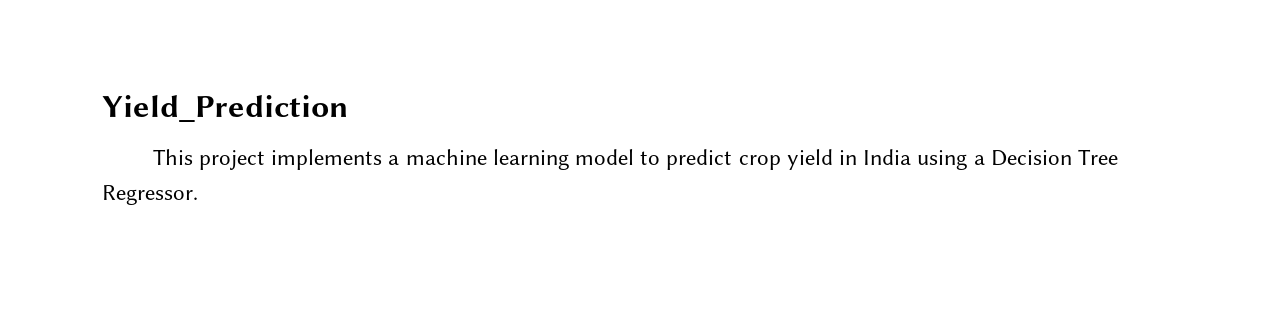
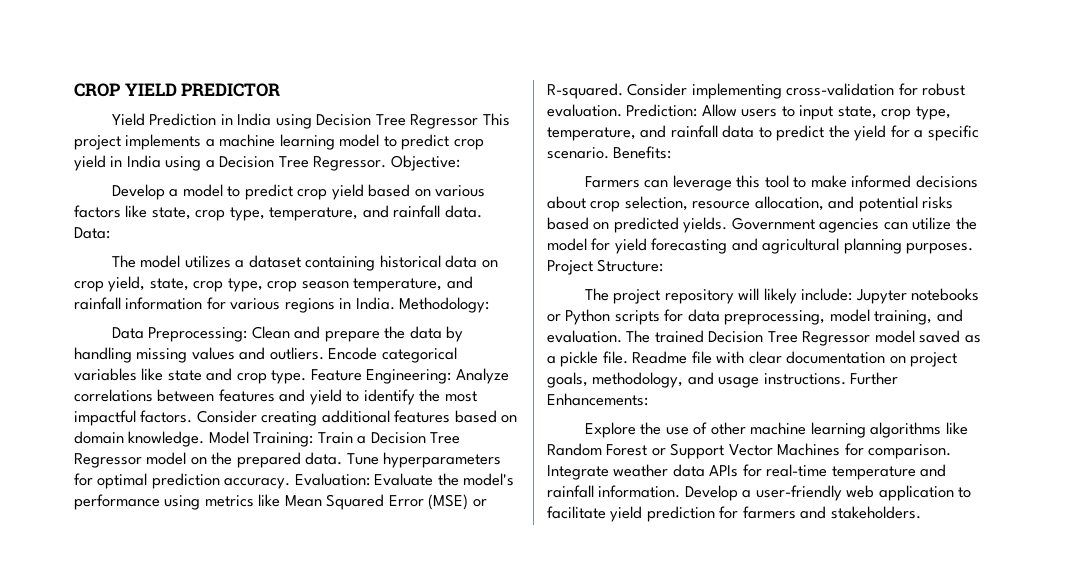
- Yield_Prediction
- This project implements a machine learning model to predict crop yield in India using a Decision Tree Regressor.
+ CROP YIELD PREDICTOR
+ Yield Prediction in India using Decision Tree Regressor This project implements a machine learning model to predict crop yield in India using a Decision Tree Regressor.
+ Objective:
+ Develop a model to predict crop yield based on various factors like state, crop type, temperature, and rainfall data. Data:
+ The model utilizes a dataset containing historical data on crop yield, state, crop type, crop season temperature, and rainfall information for various regions in India. Methodology:
+ Data Preprocessing: Clean and prepare the data by handling missing values and outliers. Encode categorical variables like state and crop type. Feature Engineering: Analyze correlations between features and yield to identify the most impactful factors. Consider creating additional features based on domain knowledge. Model Training: Train a Decision Tree Regressor model on the prepared data. Tune hyperparameters for optimal prediction accuracy. Evaluation: Evaluate the model's performance using metrics like Mean Squared Error (MSE) or R-squared. Consider implementing cross-validation for robust evaluation. Prediction: Allow users to input state, crop type, temperature, and rainfall data to predict the yield for a specific scenario. Benefits:
+ Farmers can leverage this tool to make informed decisions about crop selection, resource allocation, and potential risks based on predicted yields. Government agencies can utilize the model for yield forecasting and agricultural planning purposes. Project Structure:
+ The project repository will likely include: Jupyter notebooks or Python scripts for data preprocessing, model training, and evaluation. The trained Decision Tree Regressor model saved as a pickle file. Readme file with clear documentation on project goals, methodology, and usage instructions. Further Enhancements:
+ Explore the use of other machine learning algorithms like Random Forest or Support Vector Machines for comparison. Integrate weather data APIs for real-time temperature and rainfall information. Develop a user-friendly web application to facilitate yield prediction for farmers and stakeholders.

